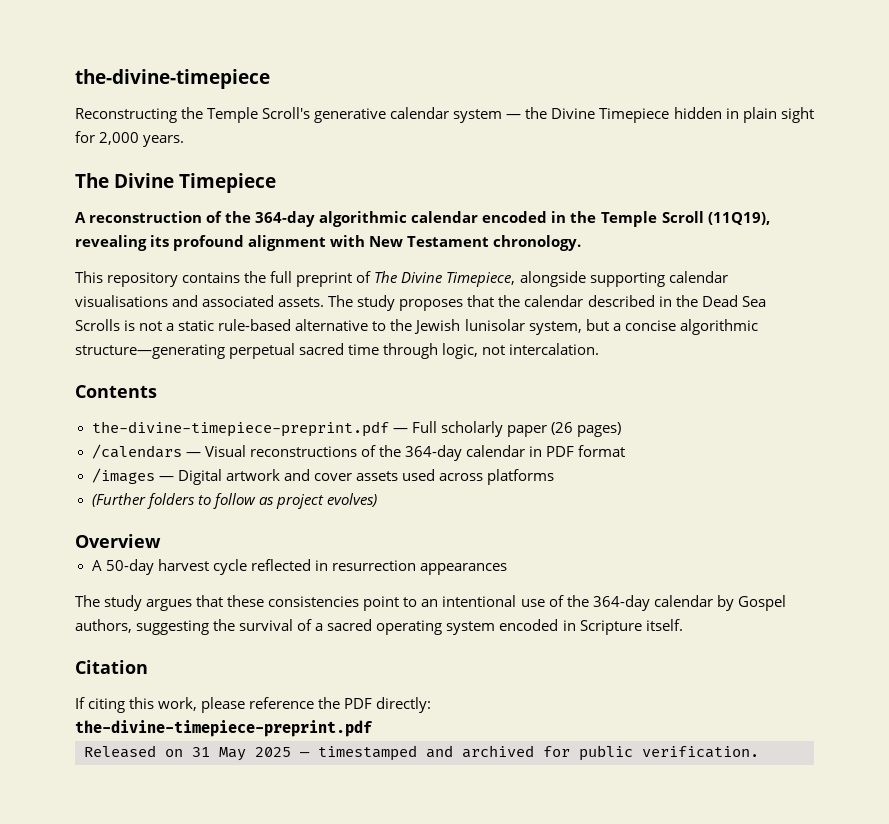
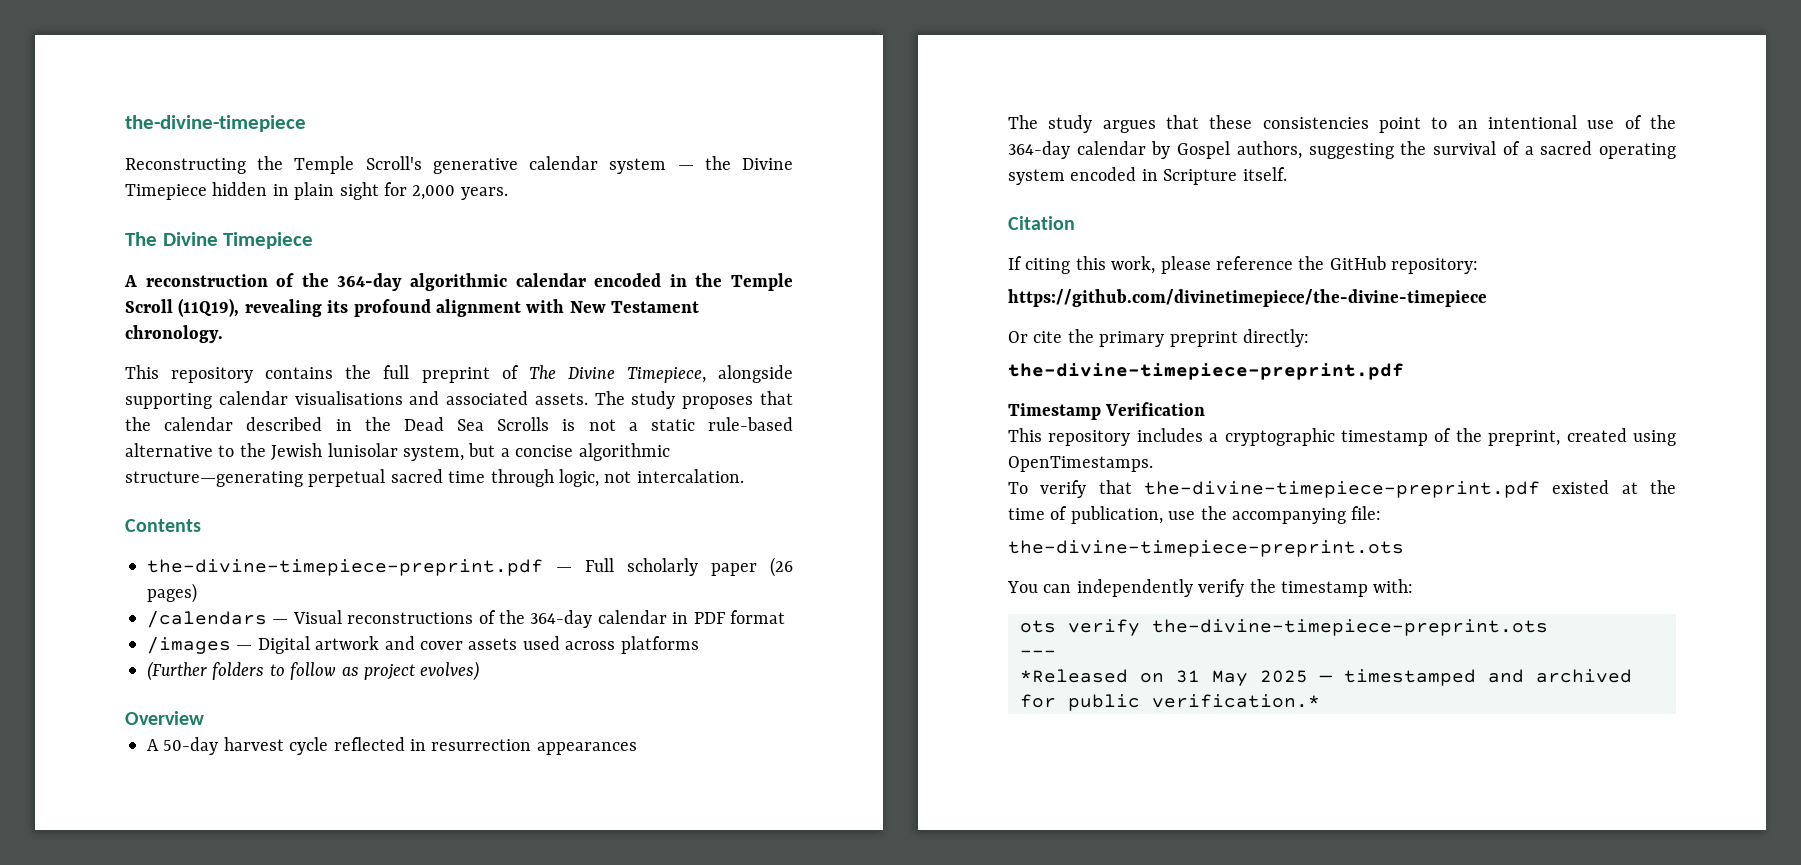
- If citing this work, please reference the PDF directly:
+ If citing this work, please reference the GitHub repository:
+ https://github.com/divinetimepiece/the-divine-timepiece
+ Or cite the primary preprint directly:
  the-divine-timepiece-preprint.pdf
- Released on 31 May 2025 — timestamped and archived for public verification.
+ Timestamp Verification
+ This repository includes a cryptographic timestamp of the preprint, created using OpenTimestamps.
+ To verify that the-divine-timepiece-preprint.pdf existed at the time of publication, use the accompanying file:
+ the-divine-timepiece-preprint.ots
+ You can independently verify the timestamp with:
+ ots verify the-divine-timepiece-preprint.ots
+ ---
+ *Released on 31 May 2025 — timestamped and archived for public verification.*

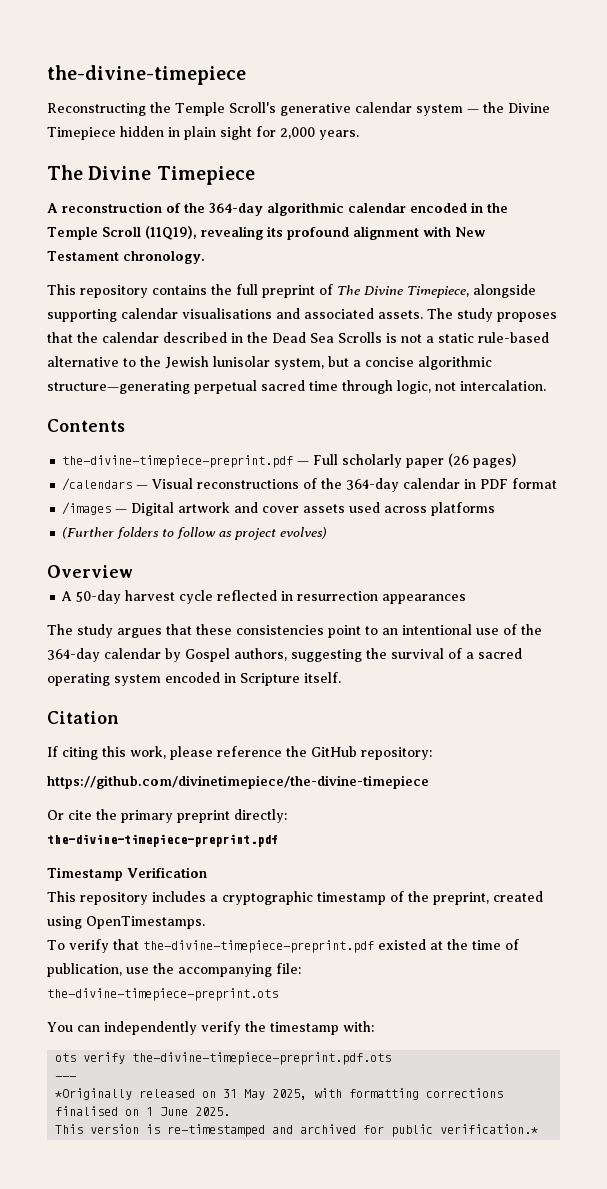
- ots verify the-divine-timepiece-preprint.ots
+ ots verify the-divine-timepiece-preprint.pdf.ots
- *Released on 31 May 2025 — timestamped and archived for public verification.*
+ *Originally released on 31 May 2025, with formatting corrections finalised on 1 June 2025.
+ This version is re-timestamped and archived for public verification.*

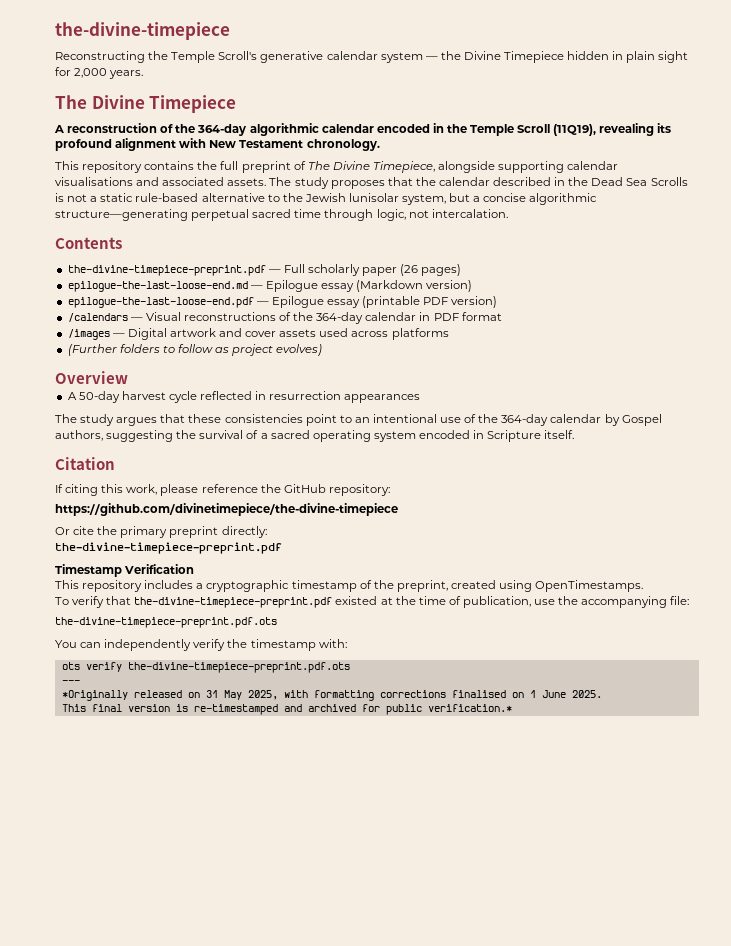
+ epilogue-the-last-loose-end.md — Epilogue essay (Markdown version)
+ epilogue-the-last-loose-end.pdf — Epilogue essay (printable PDF version)
  To verify that the-divine-timepiece-preprint.pdf existed at the time of publication, use the accompanying file:
- the-divine-timepiece-preprint.ots
+ the-divine-timepiece-preprint.pdf.ots
- This version is re-timestamped and archived for public verification.*
+ This final version is re-timestamped and archived for public verification.*

